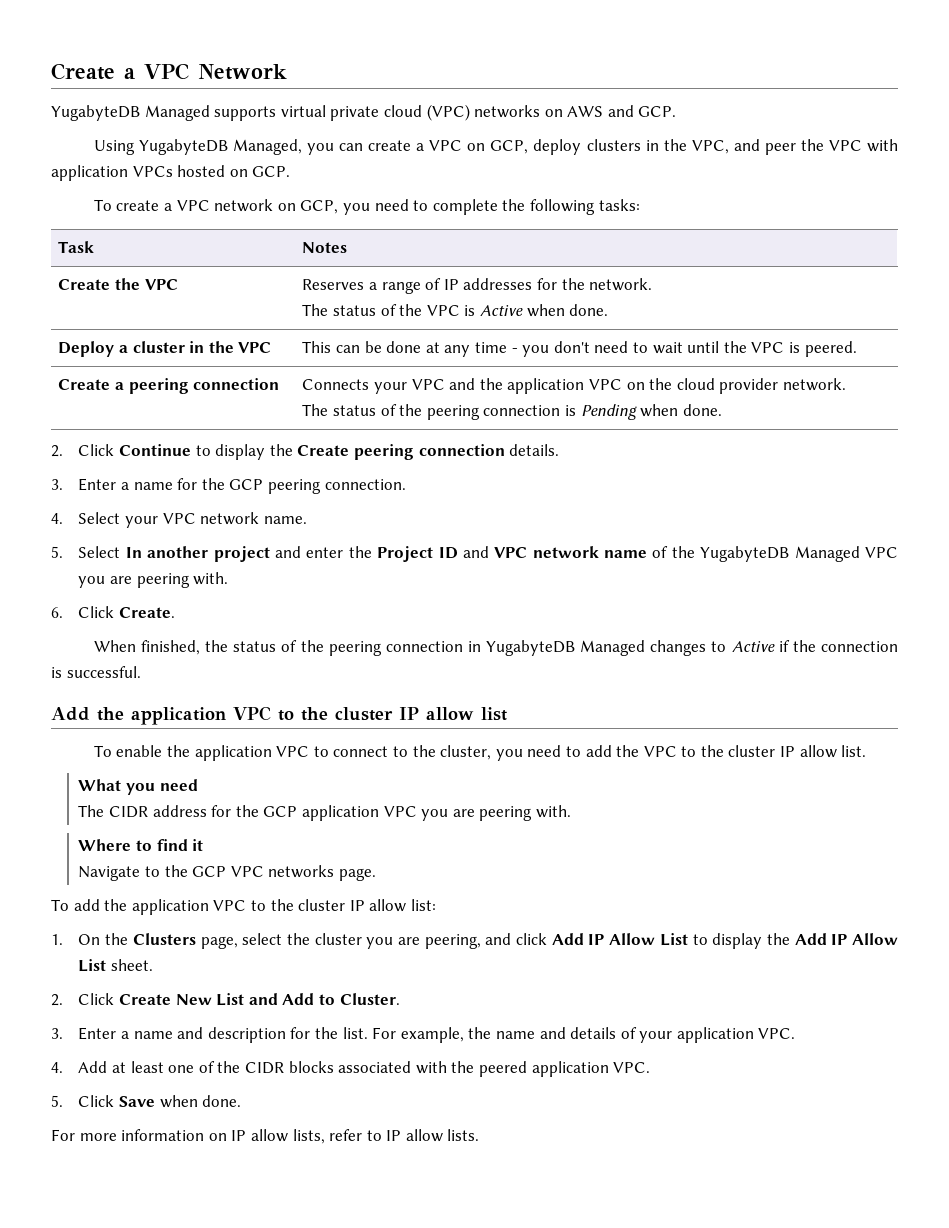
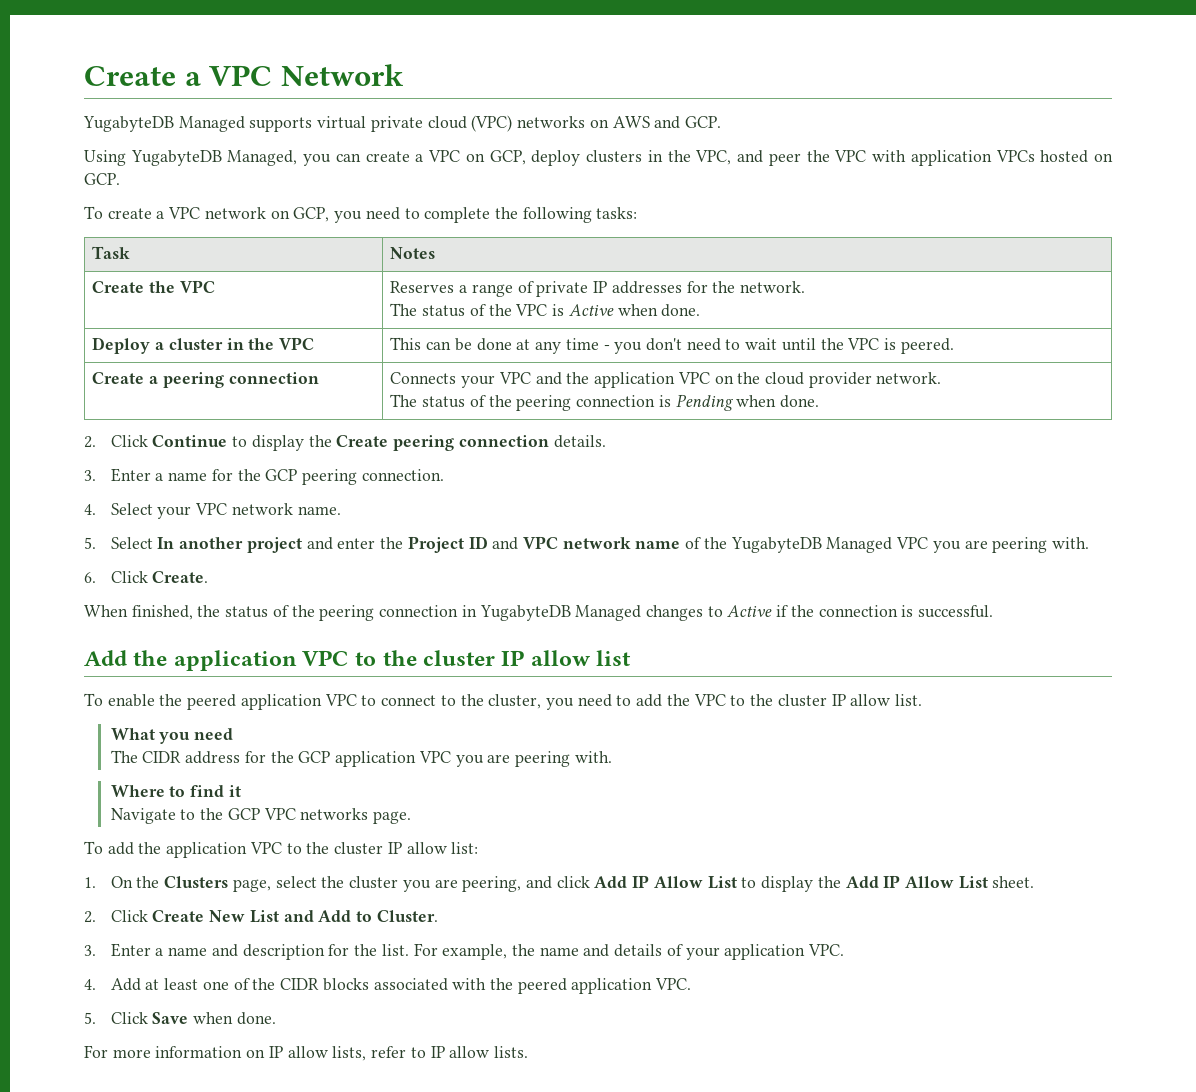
- Create the VPC | Reserves a range of IP addresses for the network.
+ Create the VPC | Reserves a range of private IP addresses for the network.
- To enable the application VPC to connect to the cluster, you need to add the VPC to the cluster IP allow list.
+ To enable the peered application VPC to connect to the cluster, you need to add the VPC to the cluster IP allow list.

